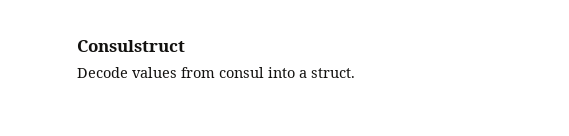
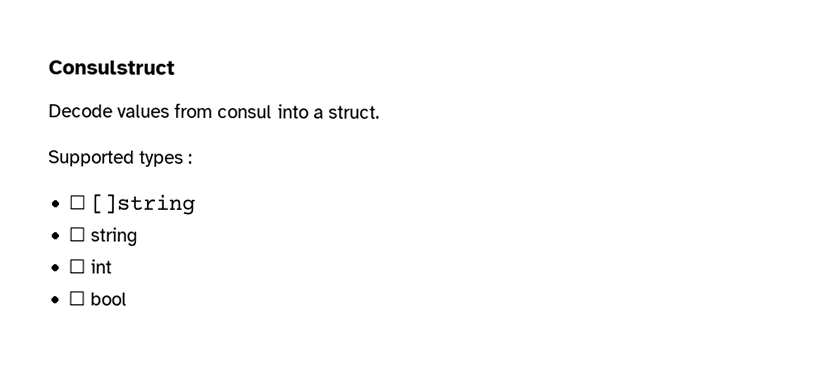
+ Supported types :
+ ☐ []string
+ ☐ string
+ ☐ int
+ ☐ bool

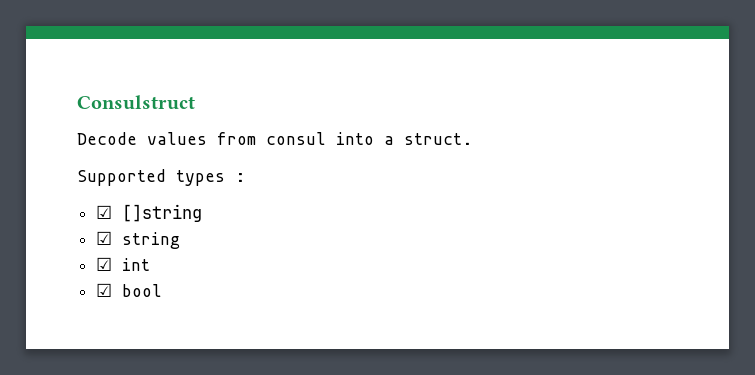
- ☐ []string
+ ☑ []string
- ☐ string
+ ☑ string
- ☐ int
+ ☑ int
- ☐ bool
+ ☑ bool

